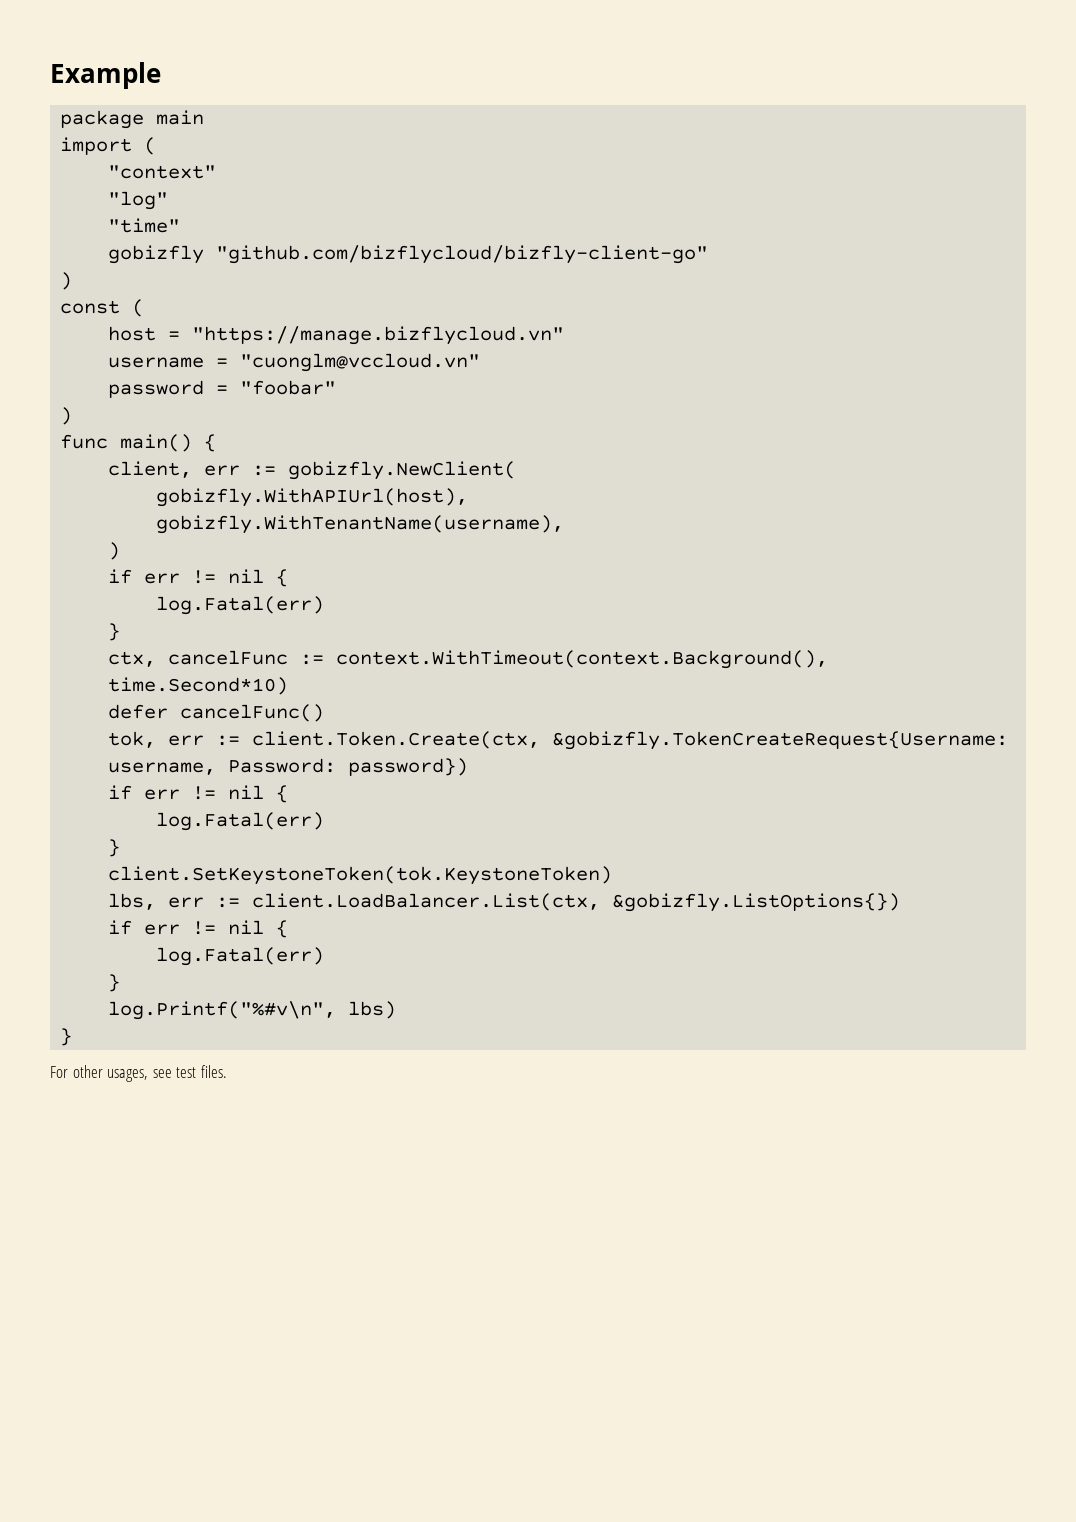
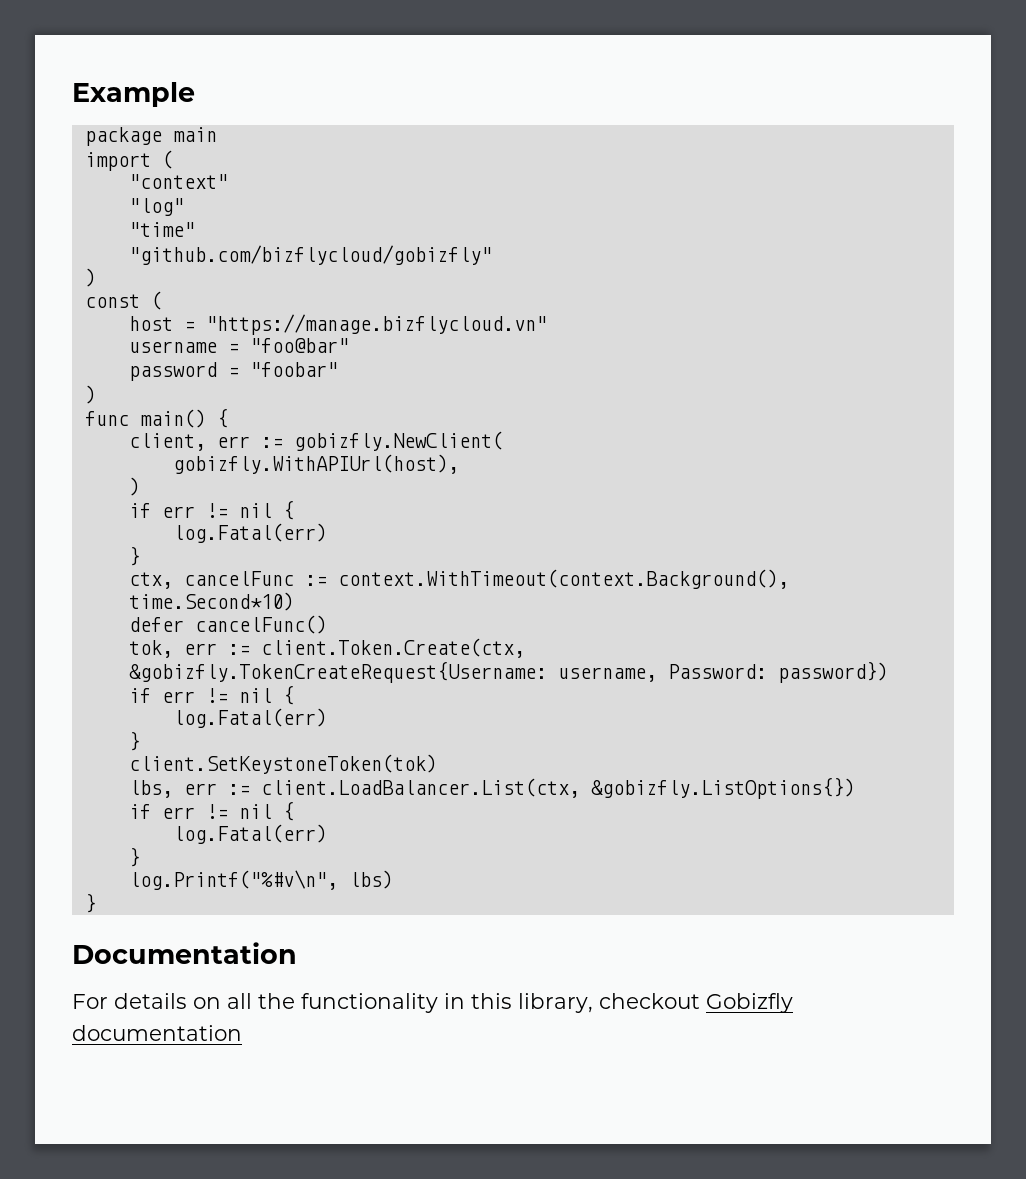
- gobizfly "github.com/bizflycloud/bizfly-client-go"
+ "github.com/bizflycloud/gobizfly"
- username = "cuonglm@vccloud.vn"
+ username = "foo@bar"
- gobizfly.WithTenantName(username),
- client.SetKeystoneToken(tok.KeystoneToken)
+ client.SetKeystoneToken(tok)
+ Documentation
- For other usages, see test files.
+ For details on all the functionality in this library, checkout Gobizfly documentation

